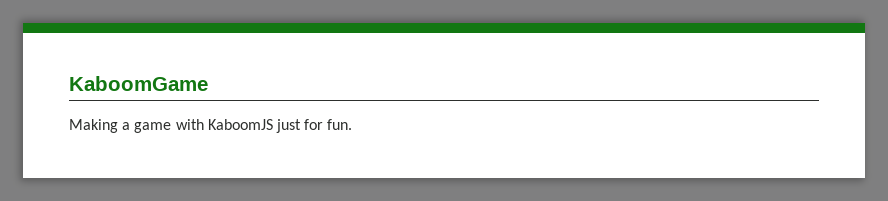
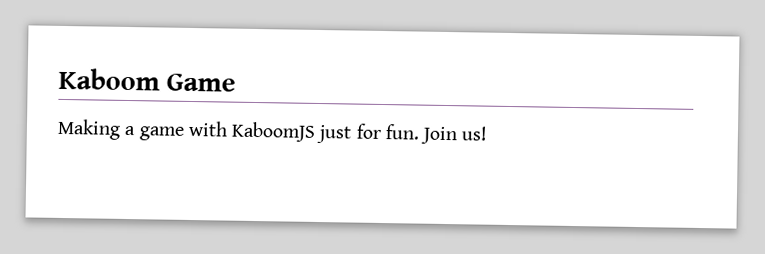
- KaboomGame
+ Kaboom Game
+ Join us!

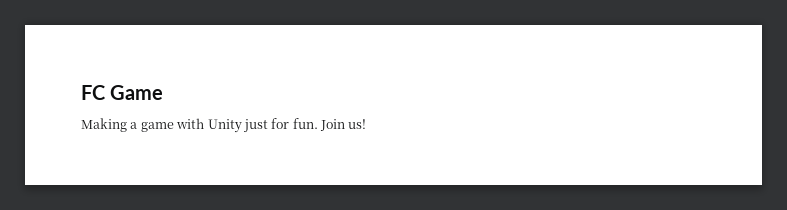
- Kaboom Game
+ FC Game
- Making a game with KaboomJS just for fun.
+ Making a game with Unity just for fun.

